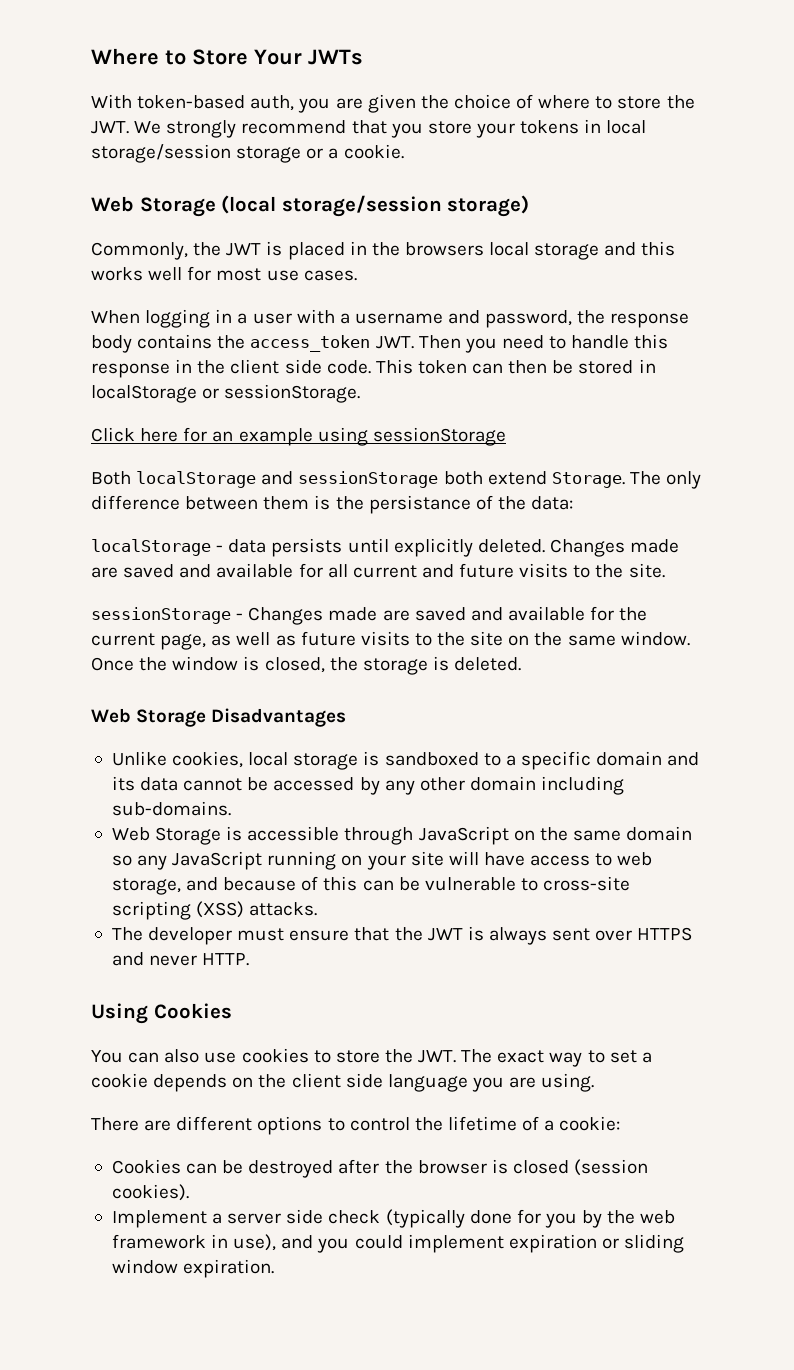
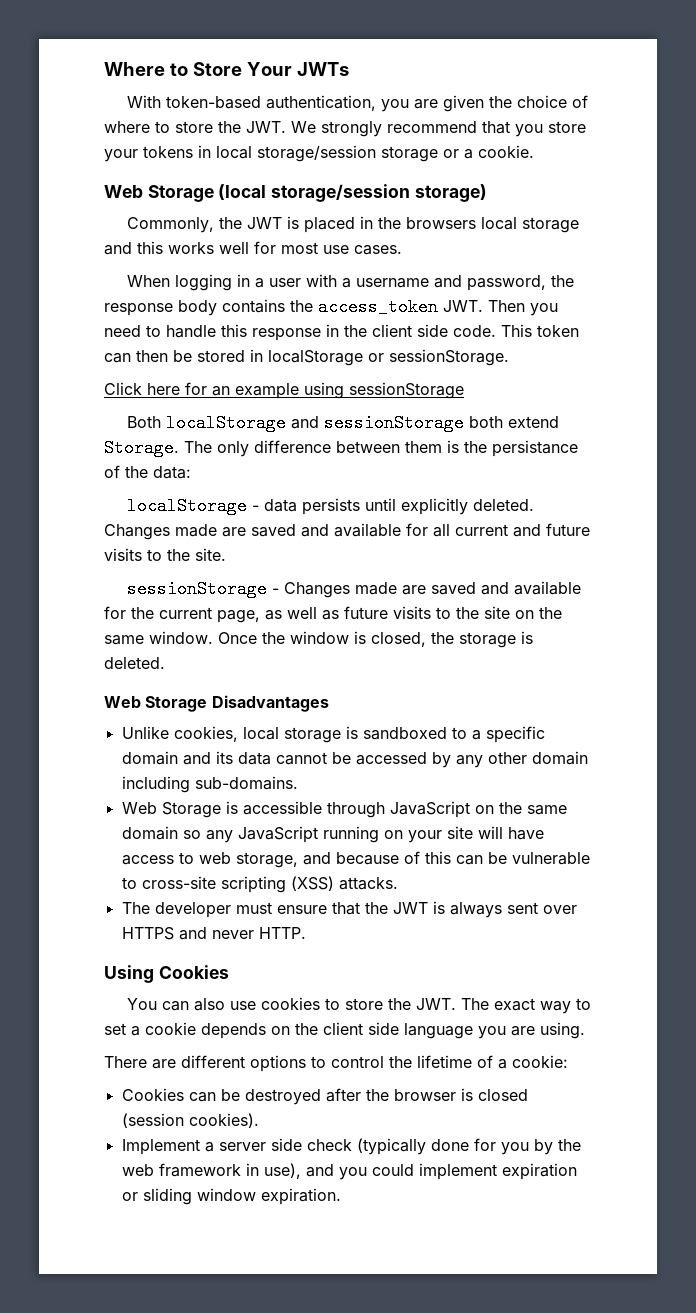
- With token-based auth, you are given the choice of where to store the JWT. We strongly recommend that you store your tokens in local storage/session storage or a cookie.
+ With token-based authentication, you are given the choice of where to store the JWT. We strongly recommend that you store your tokens in local storage/session storage or a cookie.

